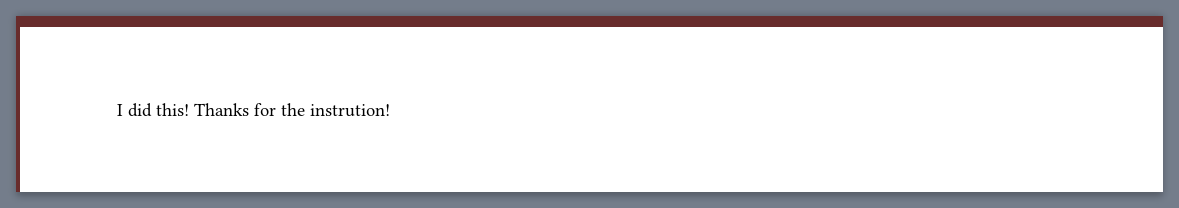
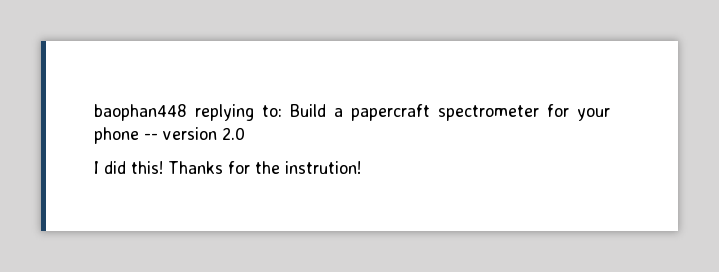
+ baophan448 replying to: Build a papercraft spectrometer for your phone -- version 2.0

